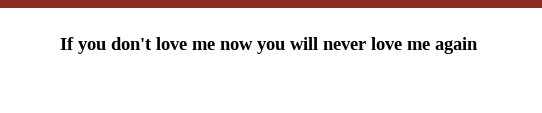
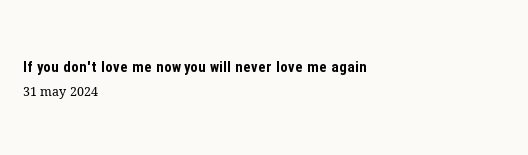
+ 31 may 2024

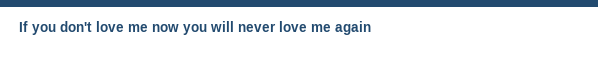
- 31 may 2024

